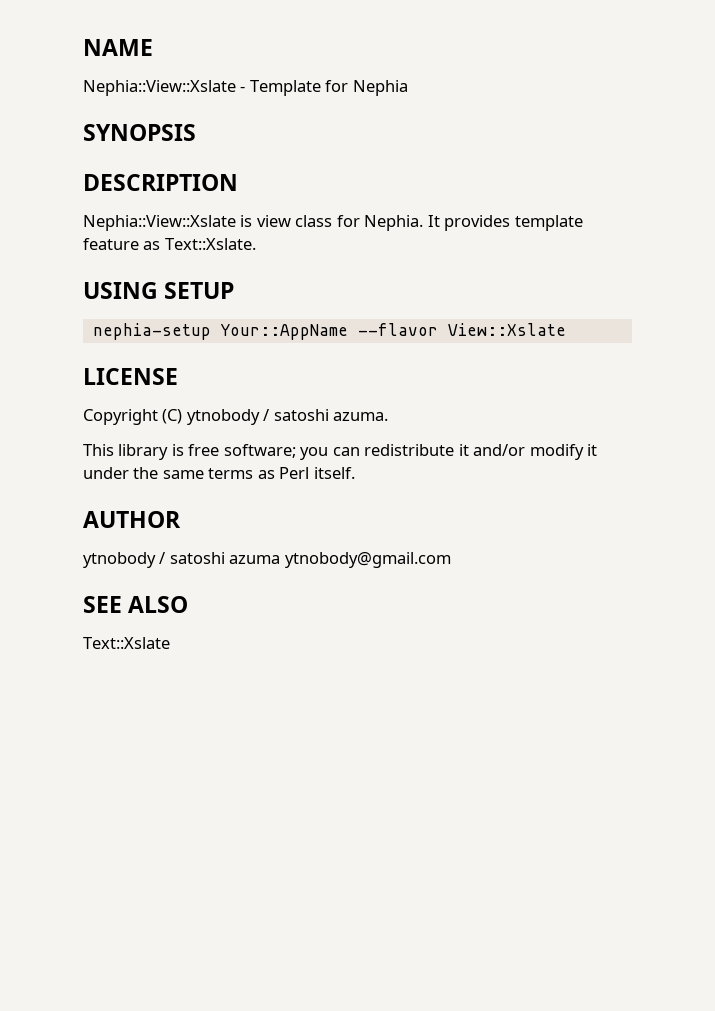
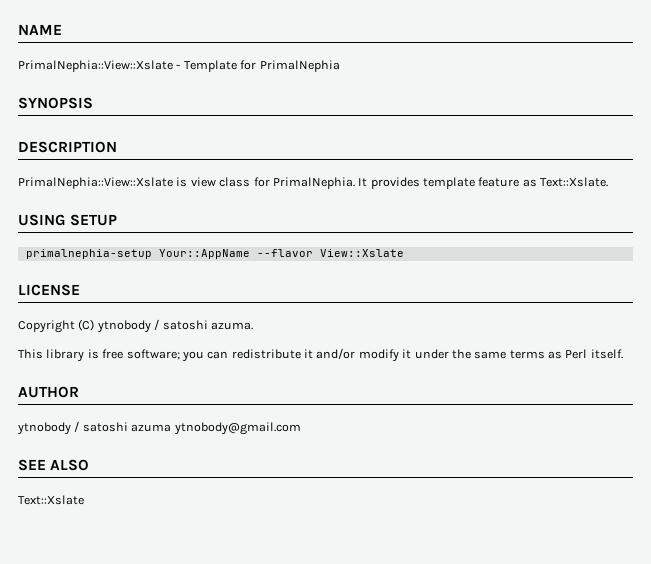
- Nephia::View::Xslate - Template for Nephia
+ PrimalNephia::View::Xslate - Template for PrimalNephia
- Nephia::View::Xslate is view class for Nephia.
+ PrimalNephia::View::Xslate is view class for PrimalNephia.
- nephia-setup Your::AppName --flavor View::Xslate
+ primalnephia-setup Your::AppName --flavor View::Xslate

